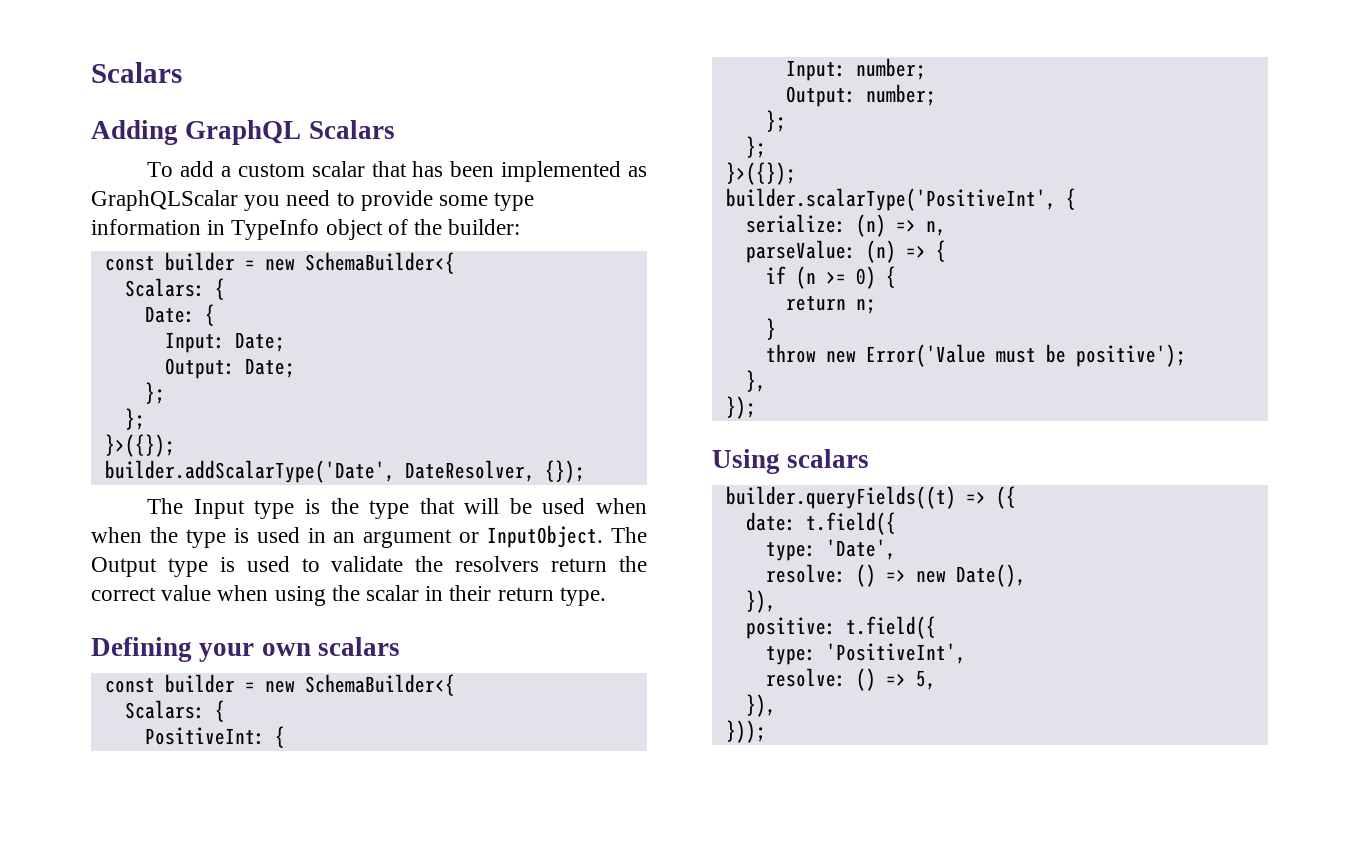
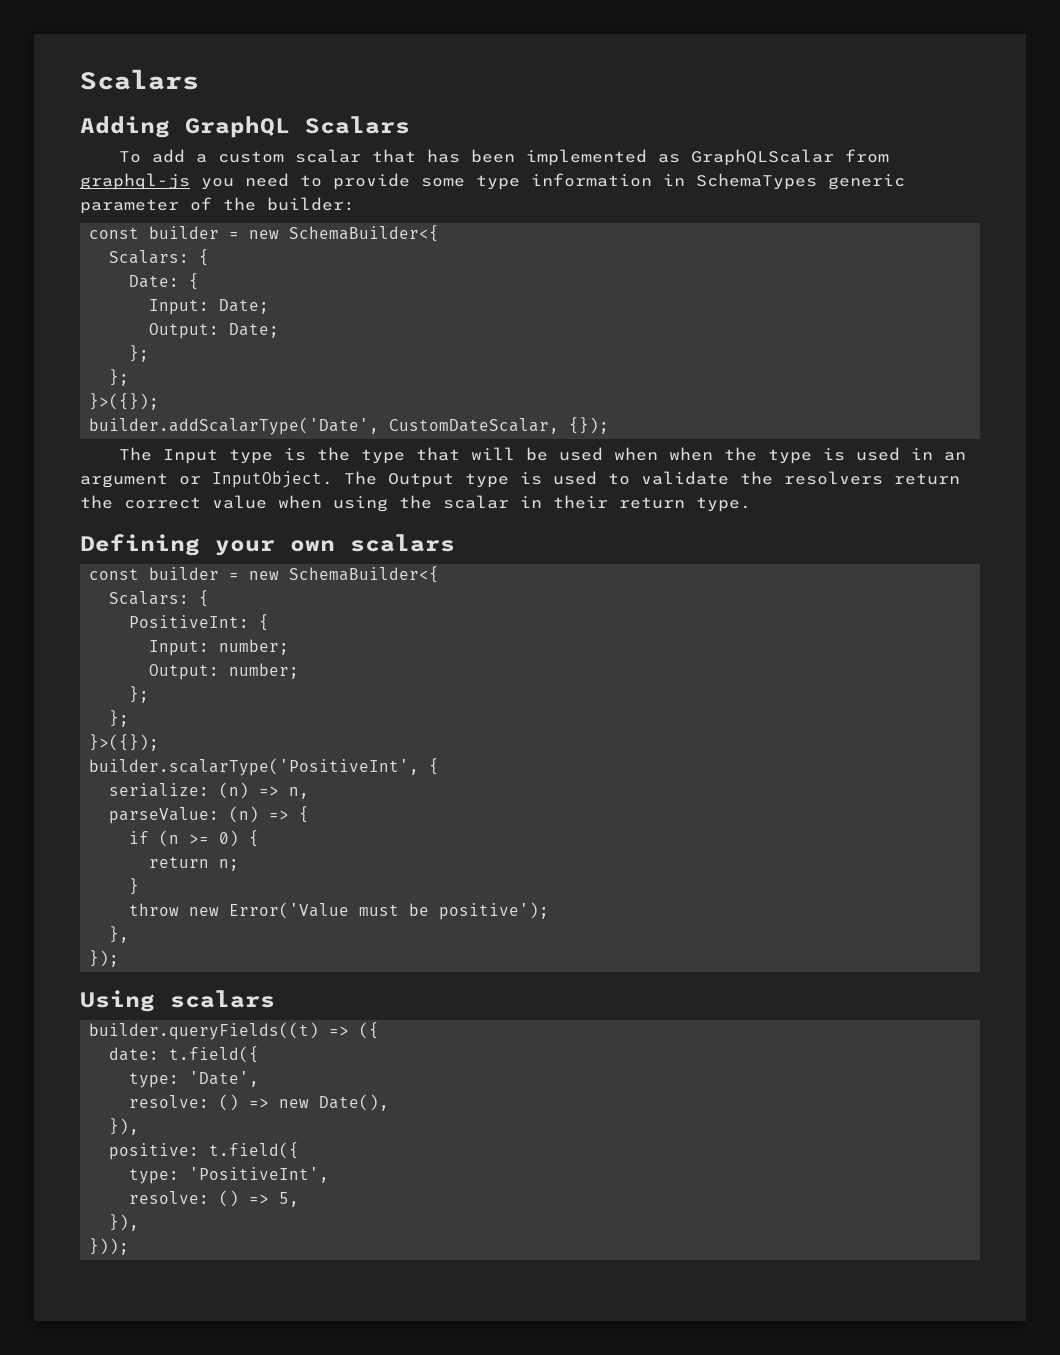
- To add a custom scalar that has been implemented as GraphQLScalar you need to provide some type information in TypeInfo object of the builder:
+ To add a custom scalar that has been implemented as GraphQLScalar from graphql-js you need to provide some type information in SchemaTypes generic parameter of the builder:
- builder.addScalarType('Date', DateResolver, {});
+ builder.addScalarType('Date', CustomDateScalar, {});

